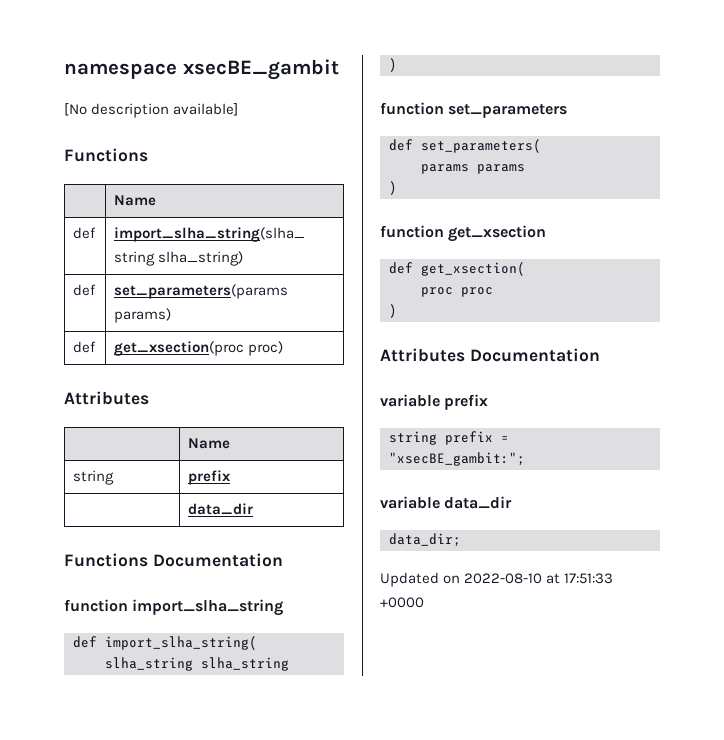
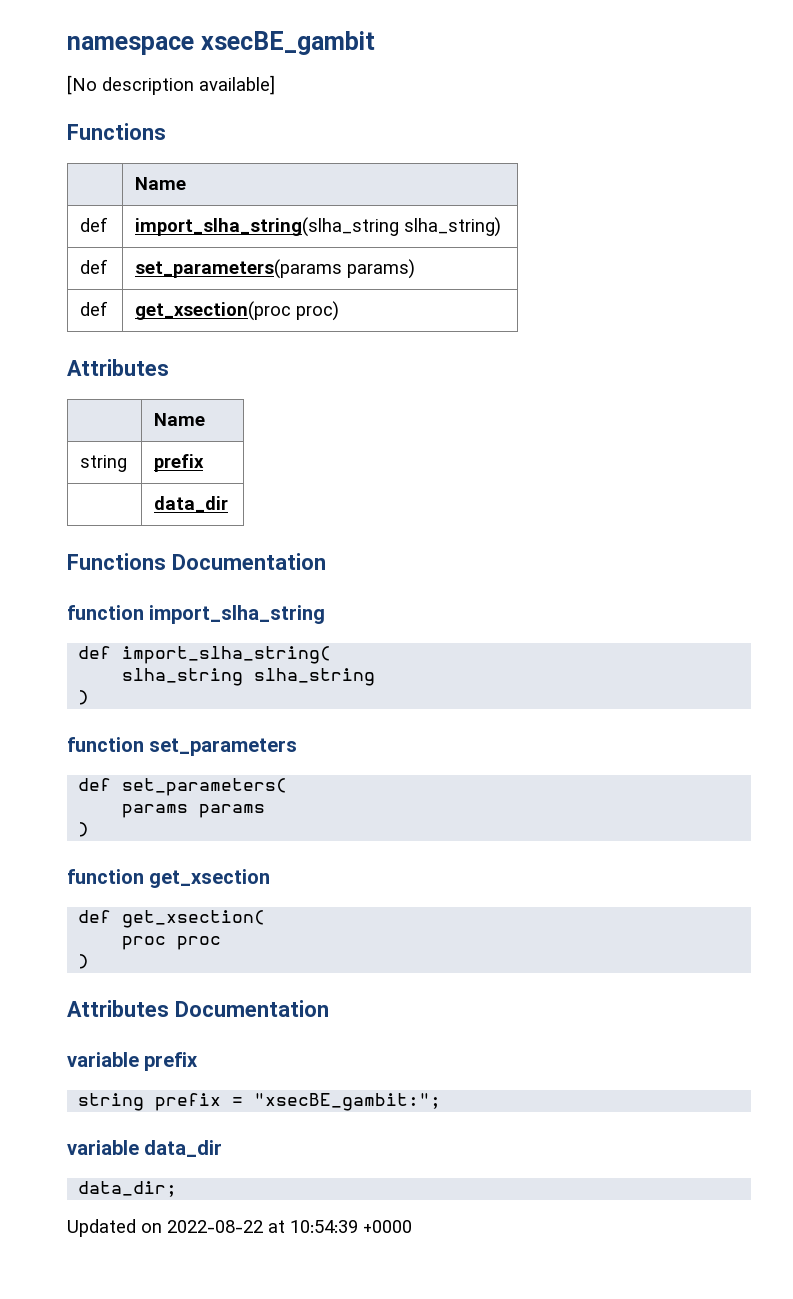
- Updated on 2022-08-10 at 17:51:33 +0000
+ Updated on 2022-08-22 at 10:54:39 +0000

